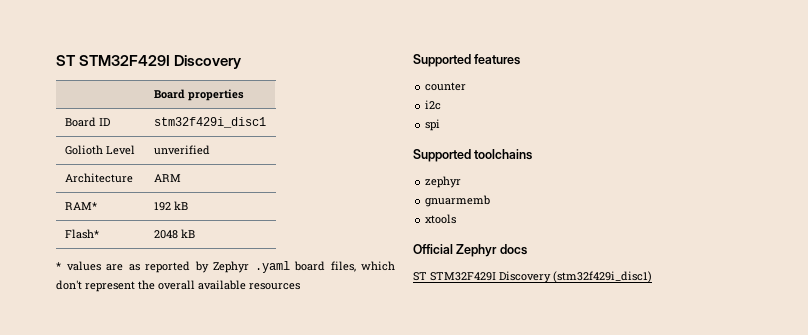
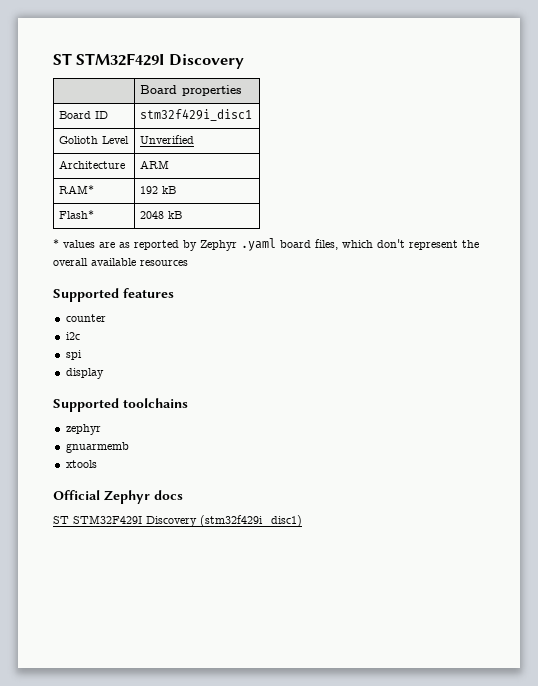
- Golioth Level | unverified
+ Golioth Level | Unverified
+ display

